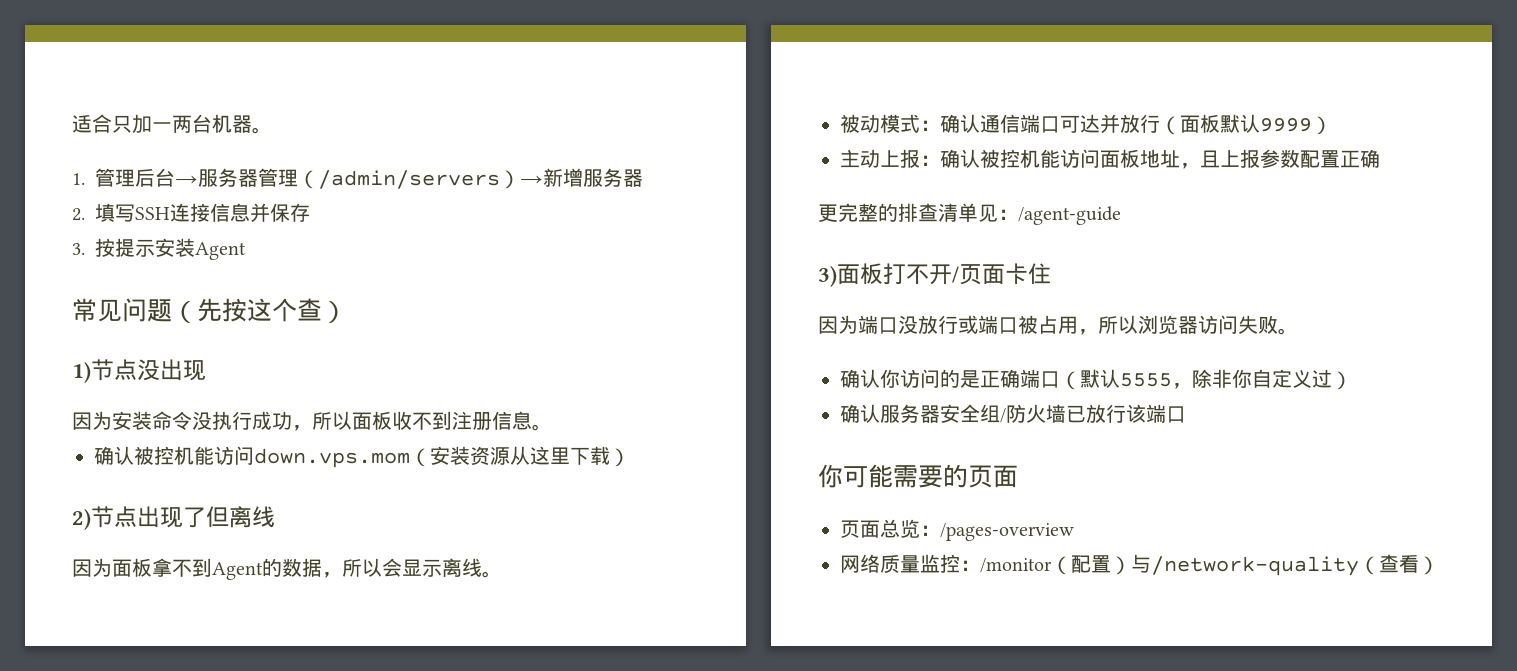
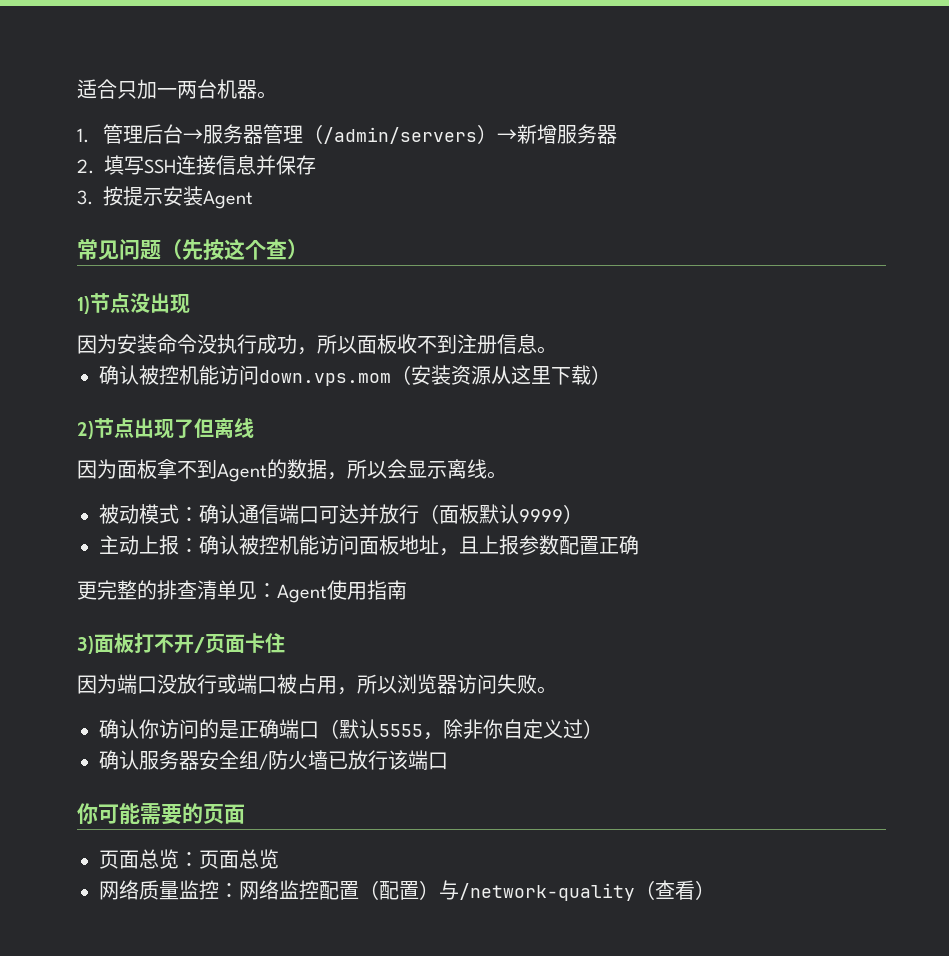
- 更完整的排查清单见：/agent-guide
+ 更完整的排查清单见：Agent使用指南
- 页面总览：/pages-overview
+ 页面总览：页面总览
- 网络质量监控：/monitor（配置）与/network-quality（查看）
+ 网络质量监控：网络监控配置（配置）与/network-quality（查看）

